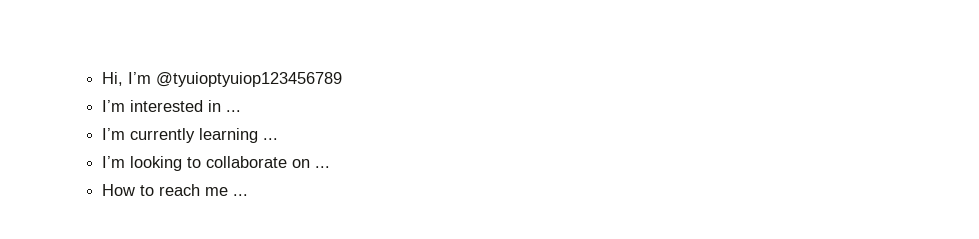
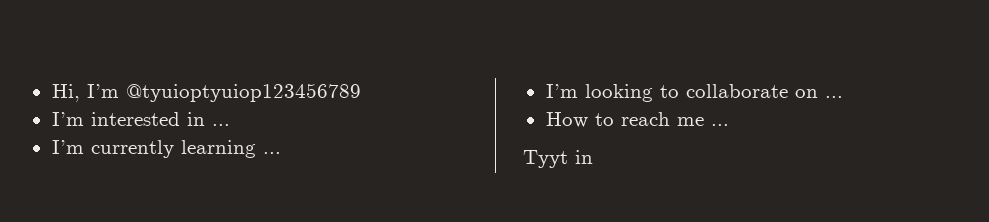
+ Tyyt in

